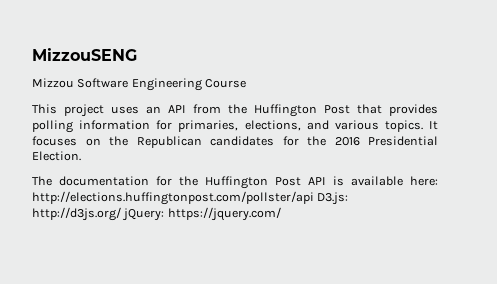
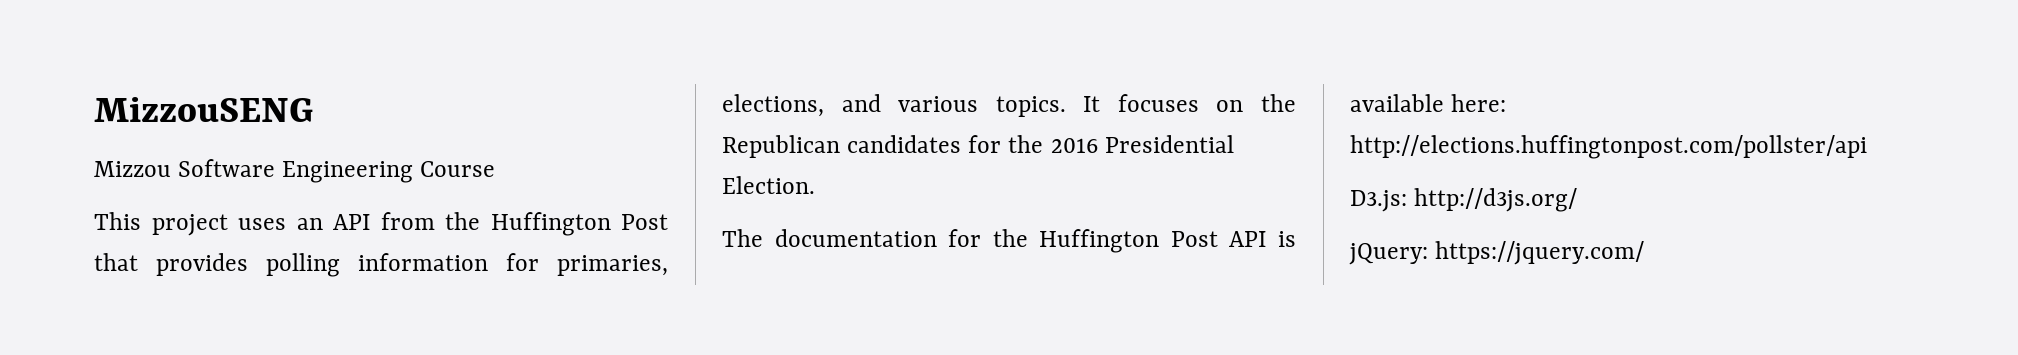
- The documentation for the Huffington Post API is available here: http://elections.huffingtonpost.com/pollster/api D3.js: http://d3js.org/ jQuery: https://jquery.com/
+ The documentation for the Huffington Post API is available here: http://elections.huffingtonpost.com/pollster/api
+ D3.js: http://d3js.org/
+ jQuery: https://jquery.com/

